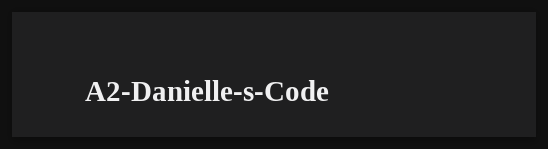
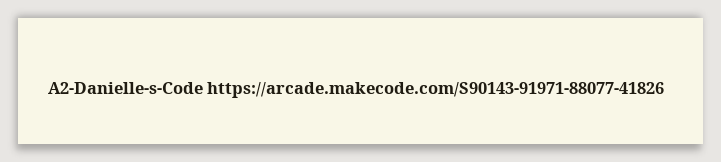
- A2-Danielle-s-Code
+ A2-Danielle-s-Code https://arcade.makecode.com/S90143-91971-88077-41826

